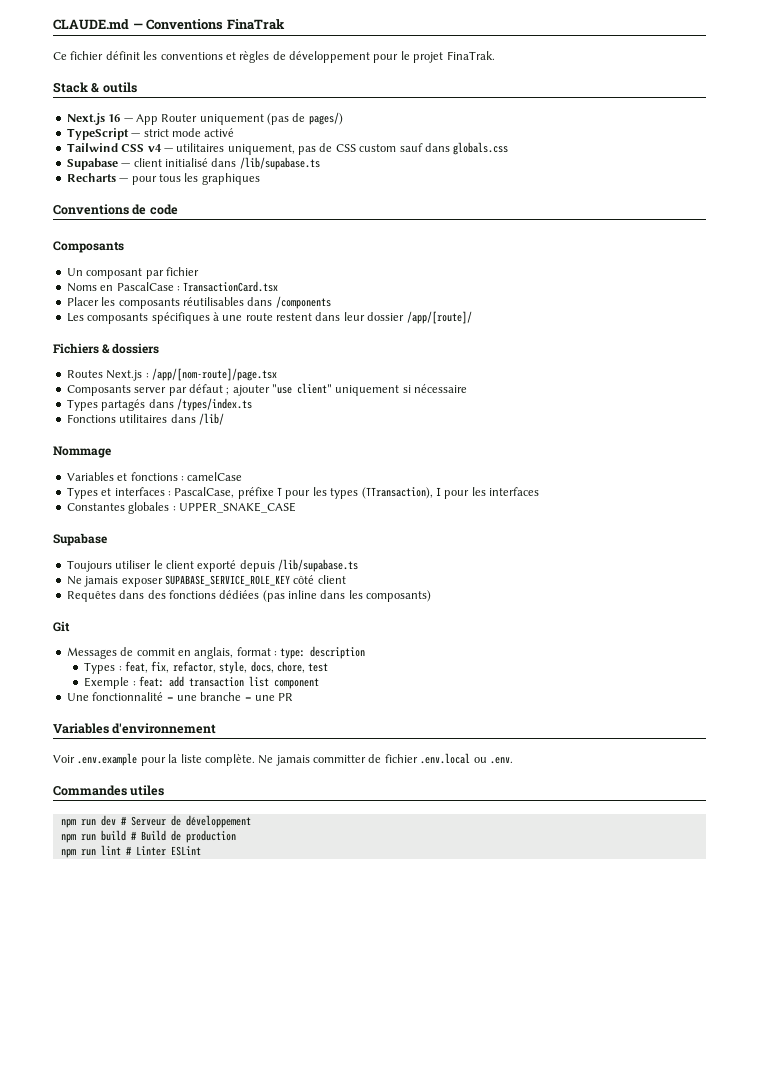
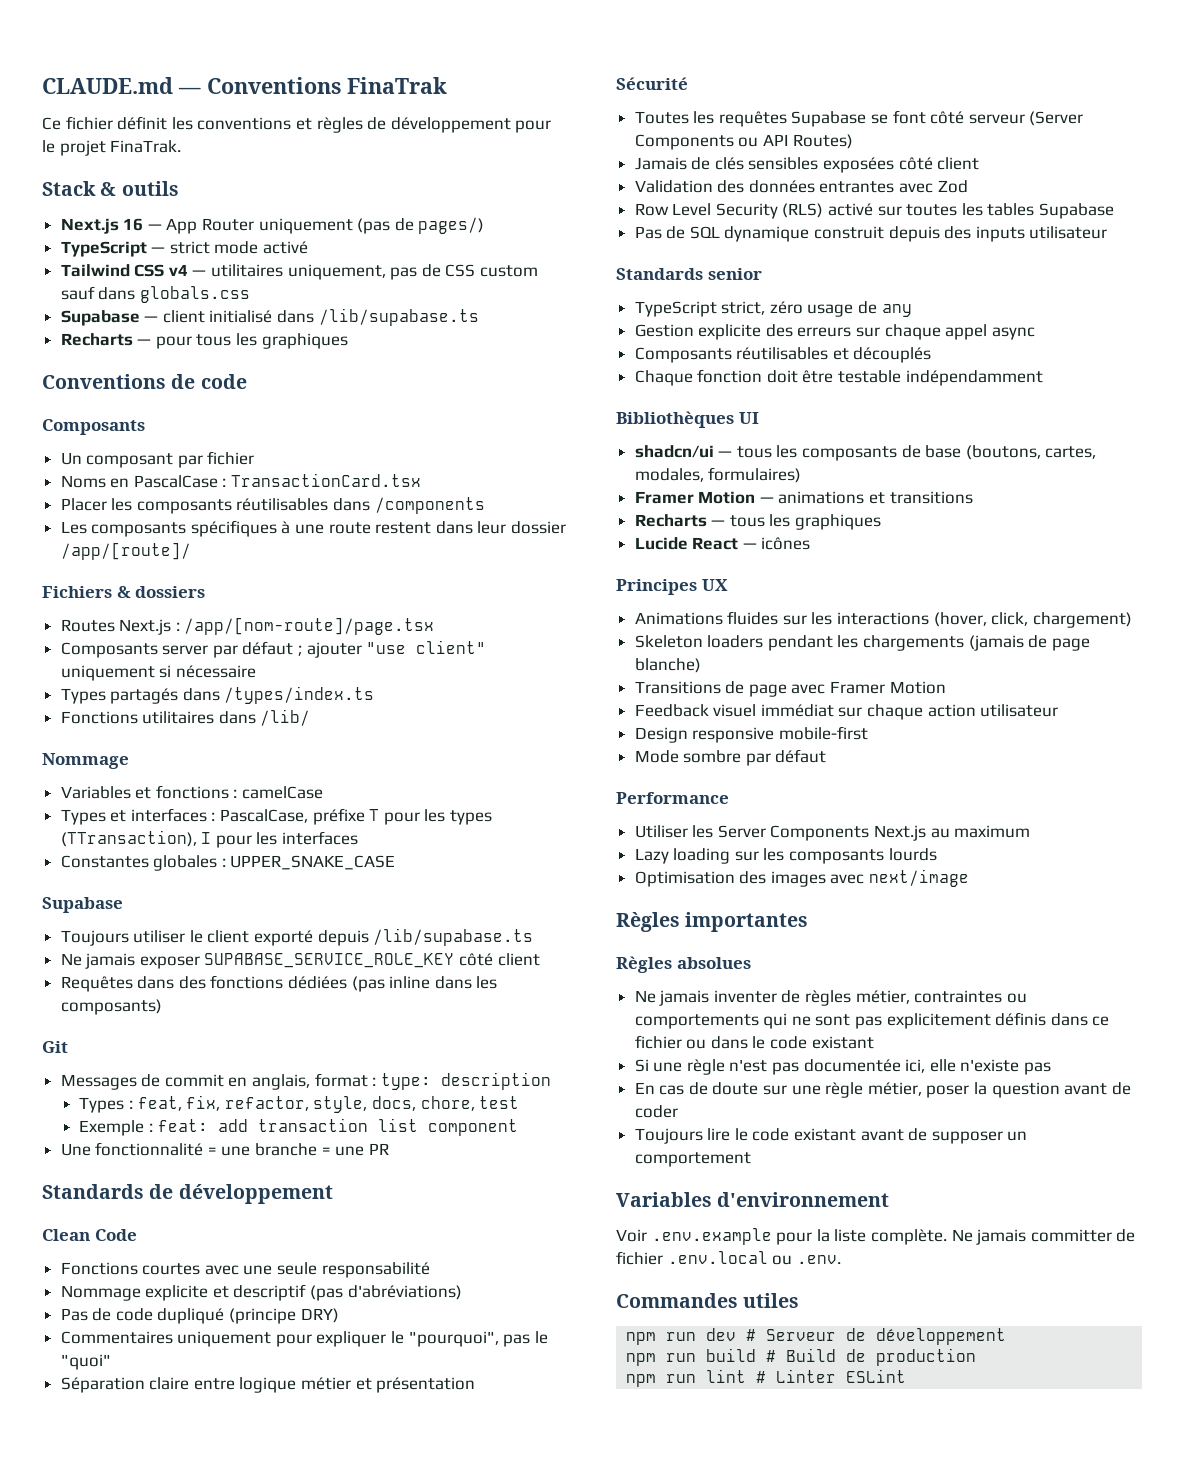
+ Standards de développement
+ Clean Code
+ Fonctions courtes avec une seule responsabilité
+ Nommage explicite et descriptif (pas d'abréviations)
+ Pas de code dupliqué (principe DRY)
+ Commentaires uniquement pour expliquer le "pourquoi", pas le "quoi"
+ Séparation claire entre logique métier et présentation
+ Sécurité
+ Toutes les requêtes Supabase se font côté serveur (Server Components ou API Routes)
+ Jamais de clés sensibles exposées côté client
+ Validation des données entrantes avec Zod
+ Row Level Security (RLS) activé sur toutes les tables Supabase
+ Pas de SQL dynamique construit depuis des inputs utilisateur
+ Standards senior
+ TypeScript strict, zéro usage de any
+ Gestion explicite des erreurs sur chaque appel async
+ Composants réutilisables et découplés
+ Chaque fonction doit être testable indépendamment
+ Bibliothèques UI
+ shadcn/ui — tous les composants de base (boutons, cartes, modales, formulaires)
+ Framer Motion — animations et transitions
+ Recharts — tous les graphiques
+ Lucide React — icônes
+ Principes UX
+ Animations fluides sur les interactions (hover, click, chargement)
+ Skeleton loaders pendant les chargements (jamais de page blanche)
+ Transitions de page avec Framer Motion
+ Feedback visuel immédiat sur chaque action utilisateur
+ Design responsive mobile-first
+ Mode sombre par défaut
+ Performance
+ Utiliser les Server Components Next.js au maximum
+ Lazy loading sur les composants lourds
+ Optimisation des images avec next/image
+ Règles importantes
+ Règles absolues
+ Ne jamais inventer de règles métier, contraintes ou comportements qui ne sont pas explicitement définis dans ce fichier ou dans le code existant
+ Si une règle n'est pas documentée ici, elle n'existe pas
+ En cas de doute sur une règle métier, poser la question avant de coder
+ Toujours lire le code existant avant de supposer un comportement

